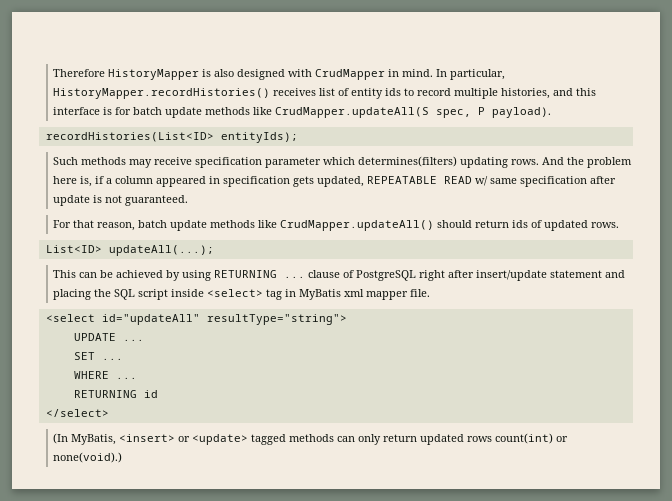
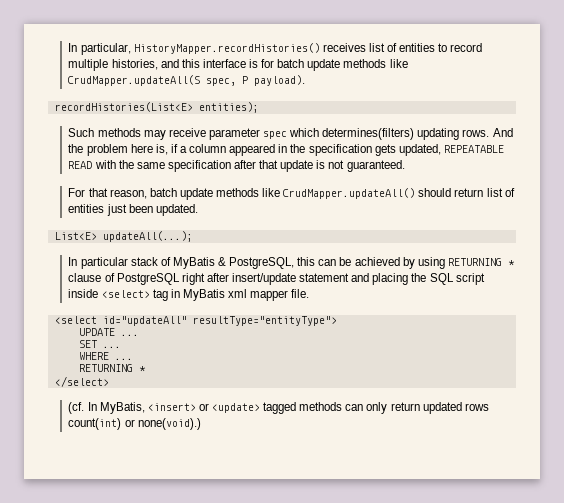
- Therefore HistoryMapper is also designed with CrudMapper in mind. In particular, HistoryMapper.recordHistories() receives list of entity ids to record multiple histories, and this interface is for batch update methods like CrudMapper.updateAll(S spec, P payload).
+ In particular, HistoryMapper.recordHistories() receives list of entities to record multiple histories, and this interface is for batch update methods like CrudMapper.updateAll(S spec, P payload).
- recordHistories(List<ID> entityIds);
+ recordHistories(List<E> entities);
- Such methods may receive specification parameter which determines(filters) updating rows.
+ Such methods may receive parameter spec which determines(filters) updating rows.
- And the problem here is, if a column appeared in specification gets updated, REPEATABLE READ w/ same specification after update is not guaranteed.
+ And the problem here is, if a column appeared in the specification gets updated, REPEATABLE READ with the same specification after that update is not guaranteed.
- For that reason, batch update methods like CrudMapper.updateAll() should return ids of updated rows.
- List<ID> updateAll(...);
- This can be achieved by using RETURNING ... clause of PostgreSQL right after insert/update statement and placing the SQL script inside <select> tag in MyBatis xml mapper file.
+ For that reason, batch update methods like CrudMapper.updateAll() should return list of entities just been updated.
+ List<E> updateAll(...);
+ In particular stack of MyBatis & PostgreSQL, this can be achieved by using RETURNING * clause of PostgreSQL right after insert/update statement and placing the SQL script inside <select> tag in MyBatis xml mapper file.
- <select id="updateAll" resultType="string">
+ <select id="updateAll" resultType="entityType">
  WHERE ...
- RETURNING id
+ RETURNING *
- (In MyBatis, <insert> or <update> tagged methods can only return updated rows count(int) or none(void).)
+ (cf. In MyBatis, <insert> or <update> tagged methods can only return updated rows count(int) or none(void).)

